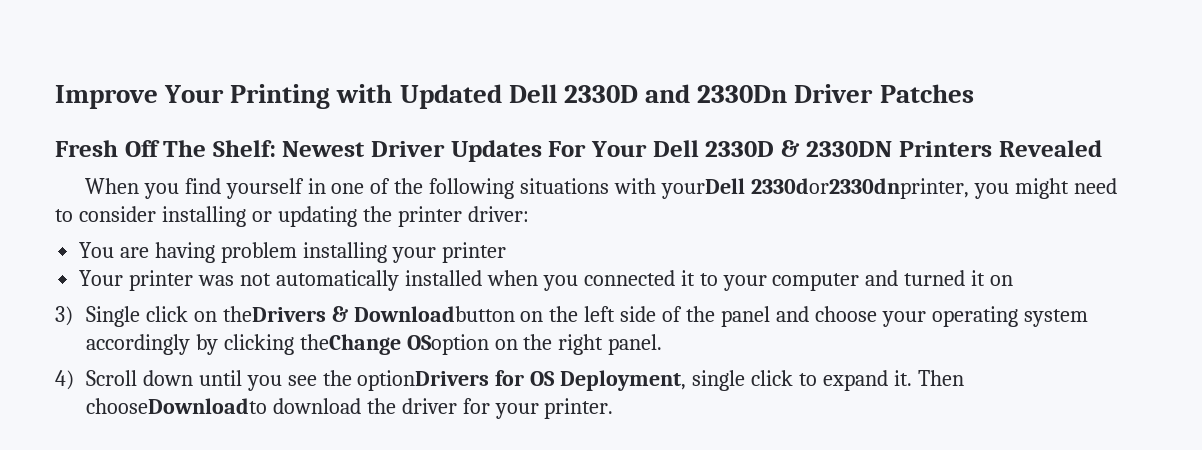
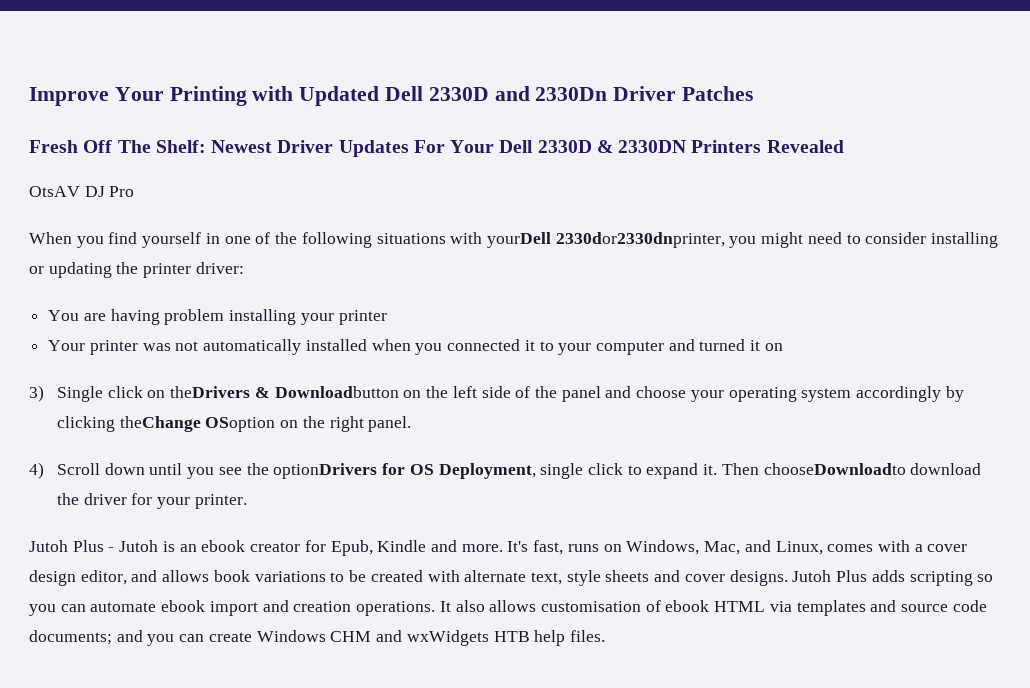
+ OtsAV DJ Pro
+ Jutoh Plus - Jutoh is an ebook creator for Epub, Kindle and more. It's fast, runs on Windows, Mac, and Linux, comes with a cover design editor, and allows book variations to be created with alternate text, style sheets and cover designs. Jutoh Plus adds scripting so you can automate ebook import and creation operations. It also allows customisation of ebook HTML via templates and source code documents; and you can create Windows CHM and wxWidgets HTB help files.

